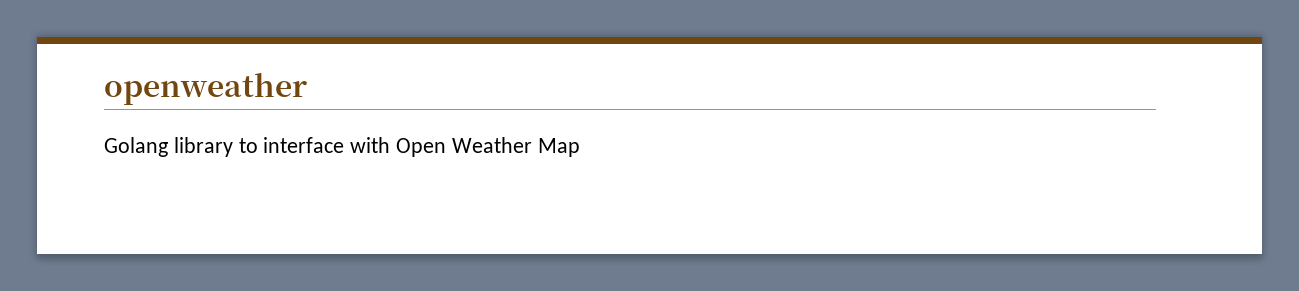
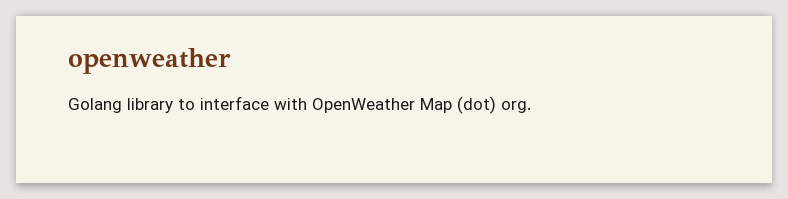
- Golang library to interface with Open Weather Map
+ Golang library to interface with OpenWeather Map (dot) org.

